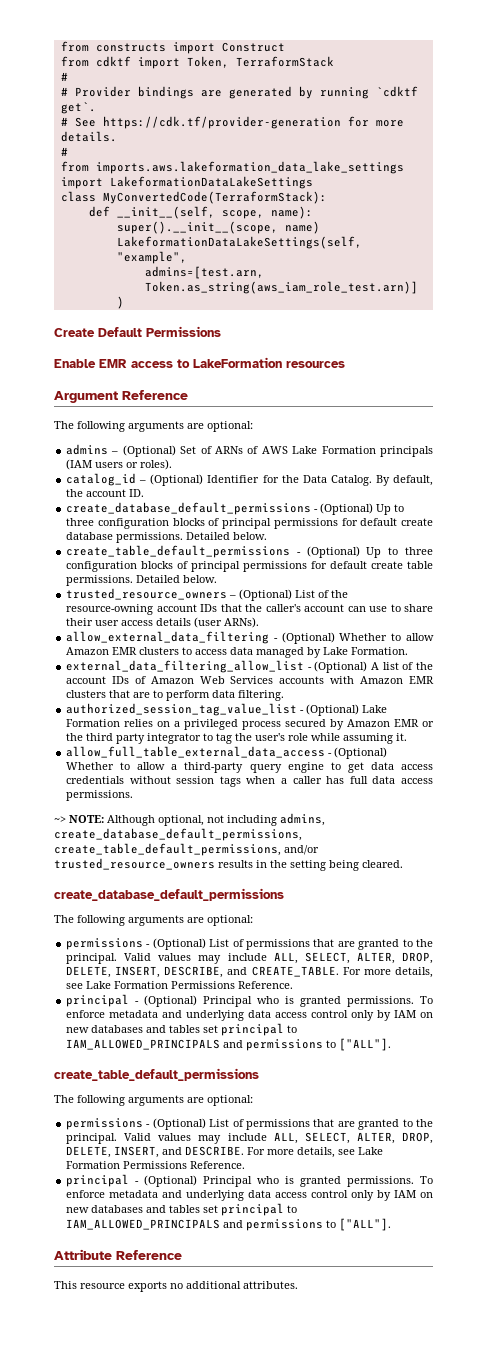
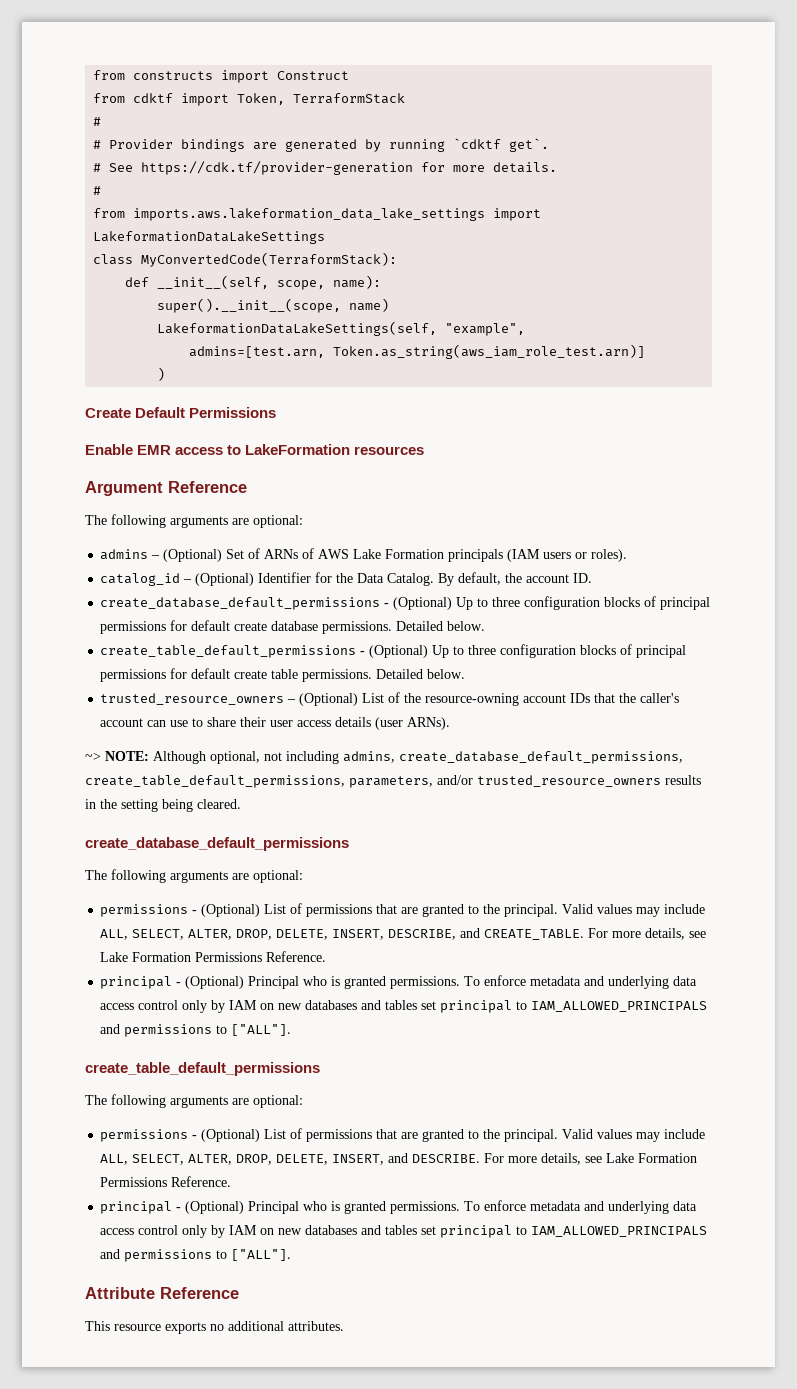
- allow_external_data_filtering - (Optional) Whether to allow Amazon EMR clusters to access data managed by Lake Formation.
- external_data_filtering_allow_list - (Optional) A list of the account IDs of Amazon Web Services accounts with Amazon EMR clusters that are to perform data filtering.
- authorized_session_tag_value_list - (Optional) Lake Formation relies on a privileged process secured by Amazon EMR or the third party integrator to tag the user's role while assuming it.
- allow_full_table_external_data_access - (Optional) Whether to allow a third-party query engine to get data access credentials without session tags when a caller has full data access permissions.
- ~> NOTE: Although optional, not including admins, create_database_default_permissions, create_table_default_permissions, and/or trusted_resource_owners results in the setting being cleared.
+ ~> NOTE: Although optional, not including admins, create_database_default_permissions, create_table_default_permissions, parameters, and/or trusted_resource_owners results in the setting being cleared.

